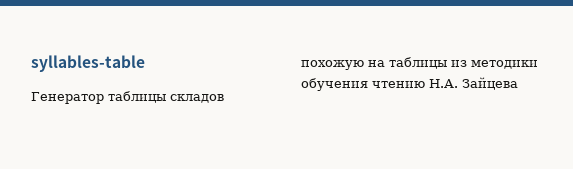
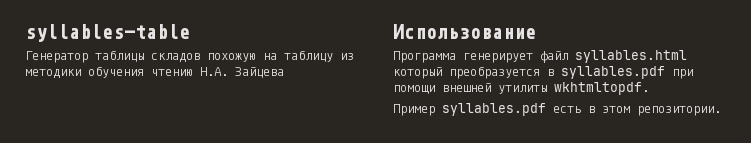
- Генератор таблицы складов похожую на таблицы из методики обучения чтению Н.А. Зайцева
+ Генератор таблицы складов похожую на таблицу из методики обучения чтению Н.А. Зайцева
+ Использование
+ Программа генерирует файл syllables.html который преобразуется в syllables.pdf при помощи внешней утилиты wkhtmltopdf.
+ Пример syllables.pdf есть в этом репозитории.

